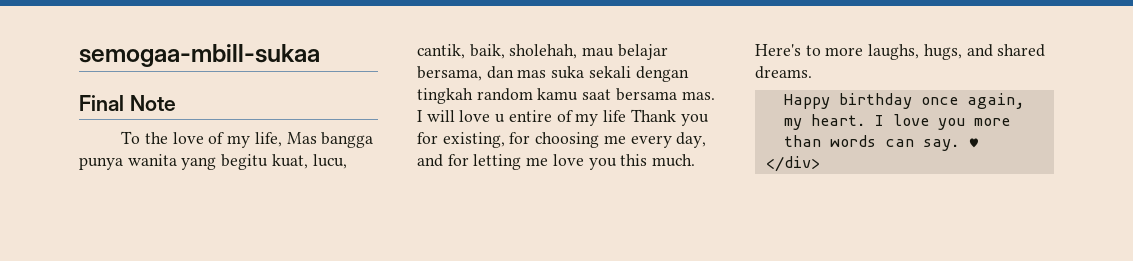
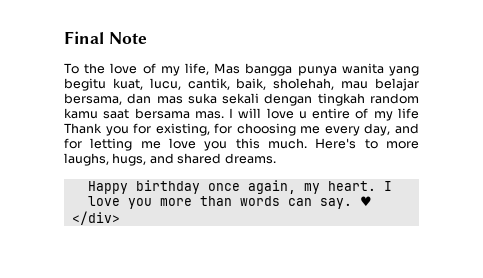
- semogaa-mbill-sukaa

